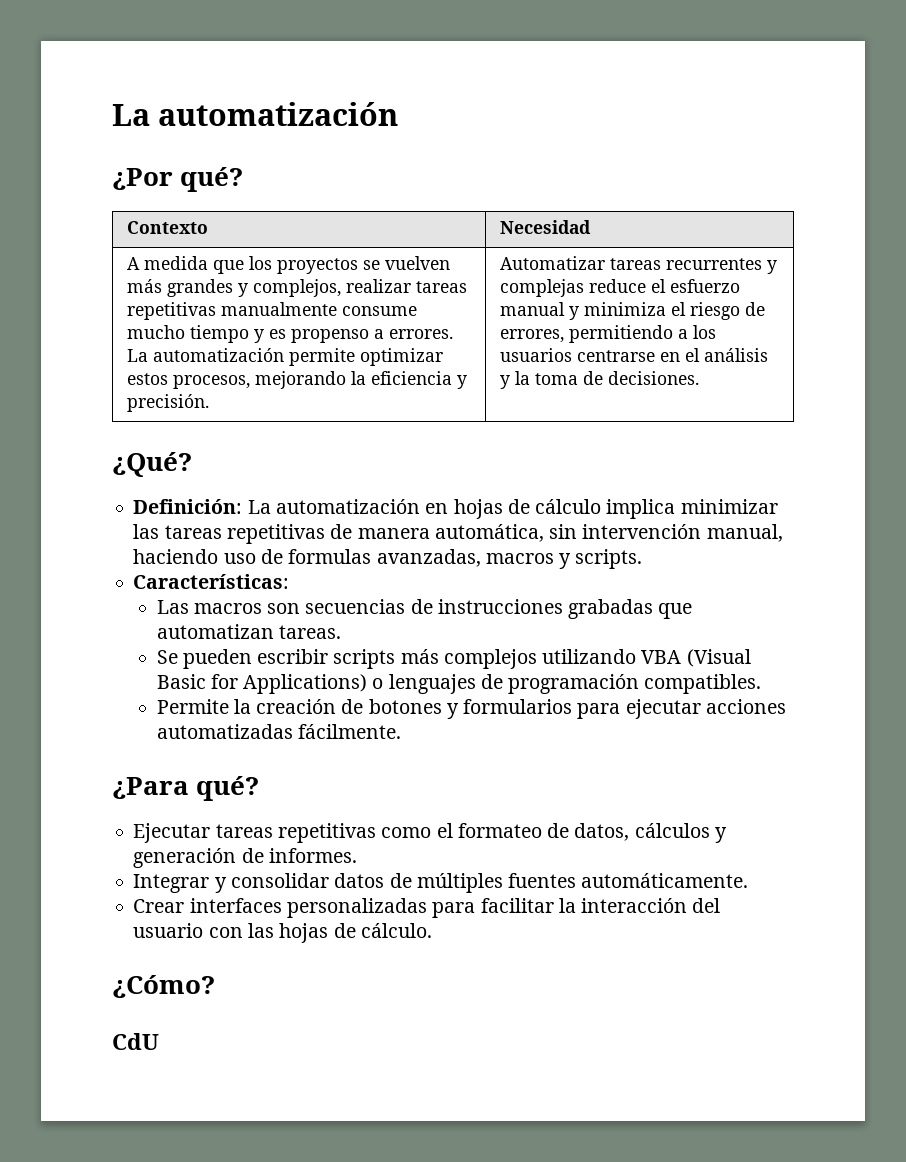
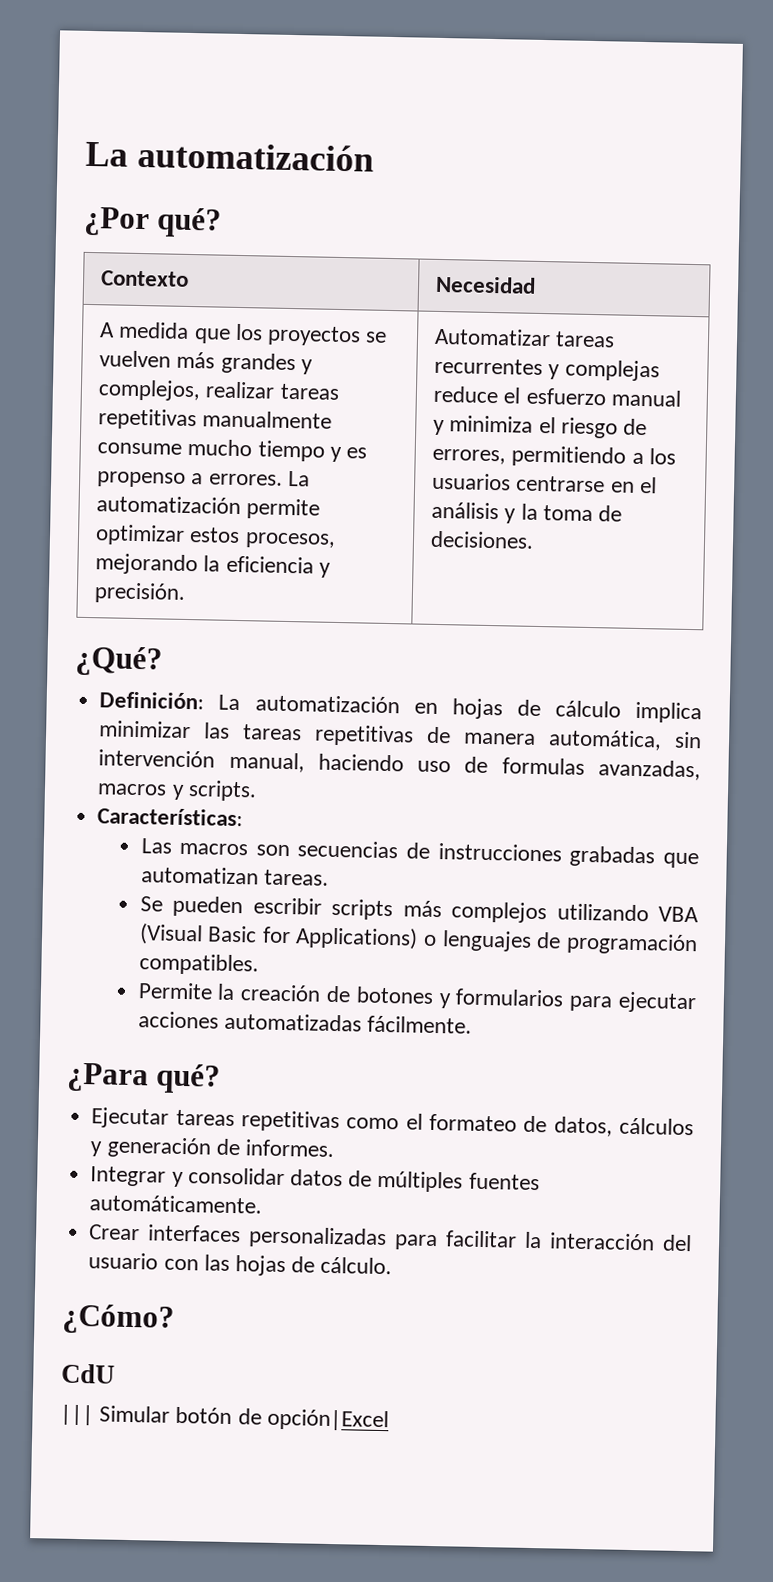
+ ||| Simular botón de opción|Excel

